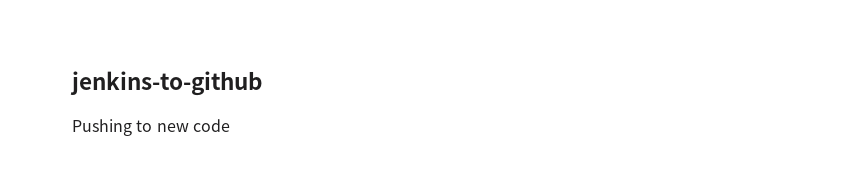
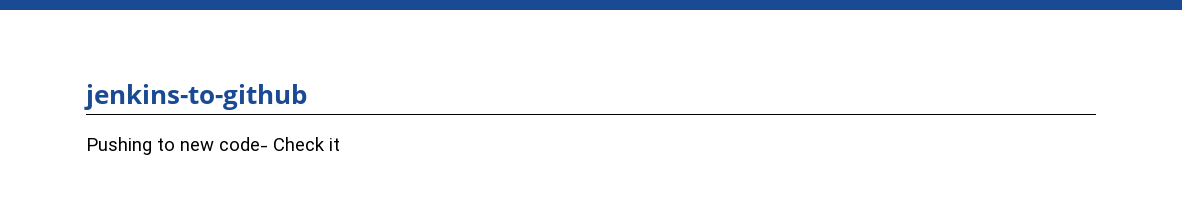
- Pushing to new code
+ Pushing to new code- Check it

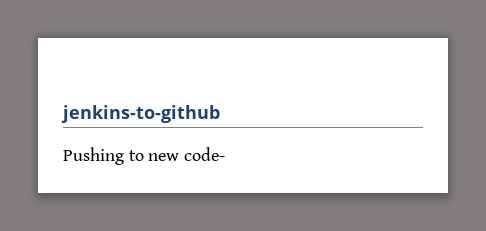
- Pushing to new code- Check it
+ Pushing to new code-

